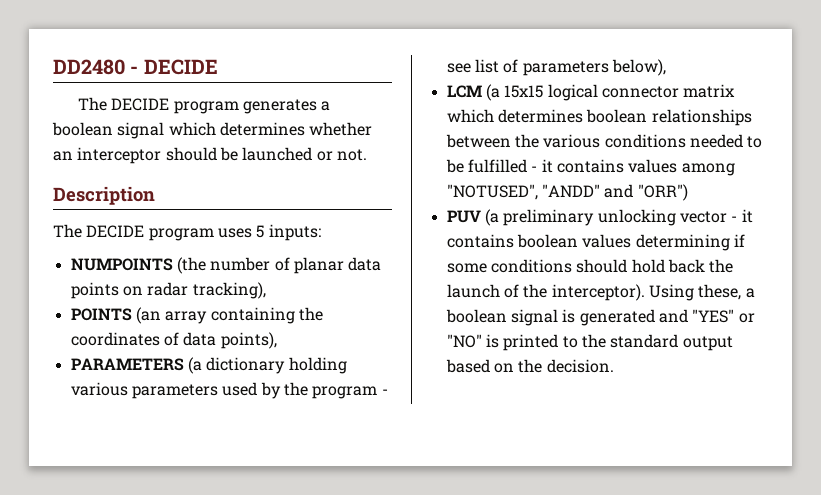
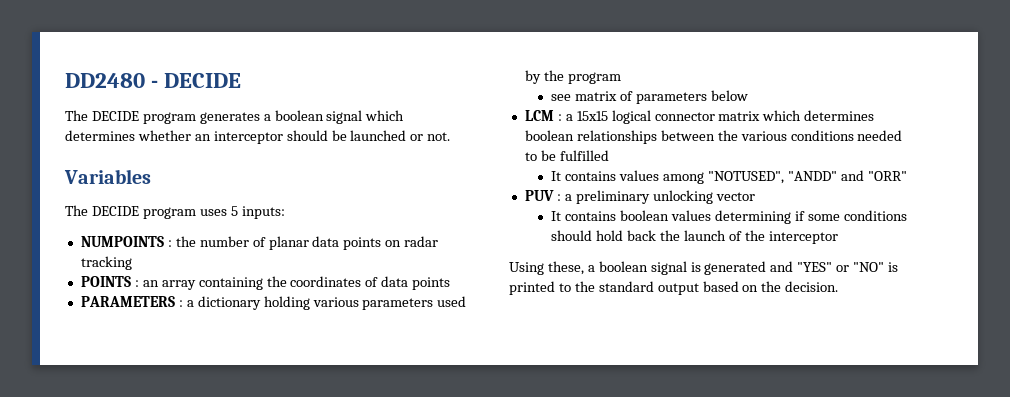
- Description
+ Variables
- NUMPOINTS (the number of planar data points on radar tracking),
+ NUMPOINTS : the number of planar data points on radar tracking
- POINTS (an array containing the coordinates of data points),
+ POINTS : an array containing the coordinates of data points
- PARAMETERS (a dictionary holding various parameters used by the program - see list of parameters below),
+ PARAMETERS : a dictionary holding various parameters used by the program
+ see matrix of parameters below
- LCM (a 15x15 logical connector matrix which determines boolean relationships between the various conditions needed to be fulfilled - it contains values among "NOTUSED", "ANDD" and "ORR")
+ LCM : a 15x15 logical connector matrix which determines boolean relationships between the various conditions needed to be fulfilled
+ It contains values among "NOTUSED", "ANDD" and "ORR"
- PUV (a preliminary unlocking vector - it contains boolean values determining if some conditions should hold back the launch of the interceptor). Using these, a boolean signal is generated and "YES" or "NO" is printed to the standard output based on the decision.
+ PUV : a preliminary unlocking vector
+ It contains boolean values determining if some conditions should hold back the launch of the interceptor
+ Using these, a boolean signal is generated and "YES" or "NO" is printed to the standard output based on the decision.

